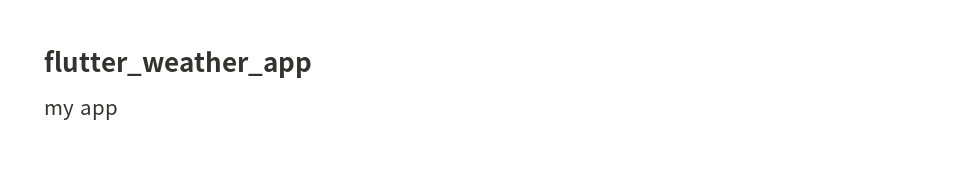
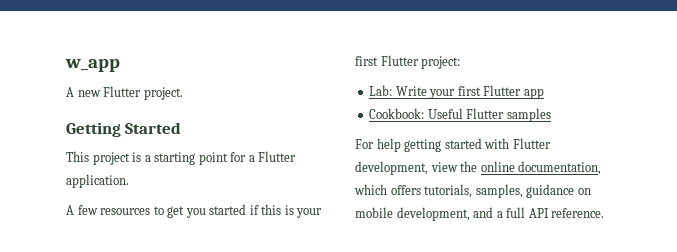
- flutter_weather_app
- my app
+ w_app
+ A new Flutter project.
+ Getting Started
+ This project is a starting point for a Flutter application.
+ A few resources to get you started if this is your first Flutter project:
+ Lab: Write your first Flutter app
+ Cookbook: Useful Flutter samples
+ For help getting started with Flutter development, view the online documentation, which offers tutorials, samples, guidance on mobile development, and a full API reference.

